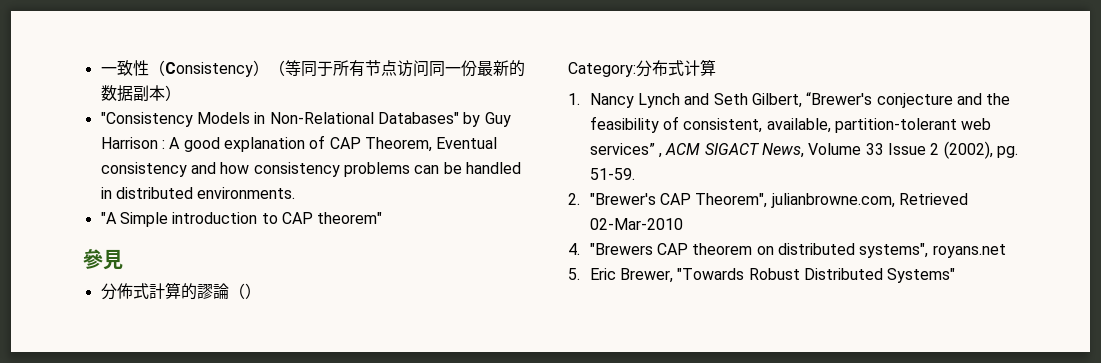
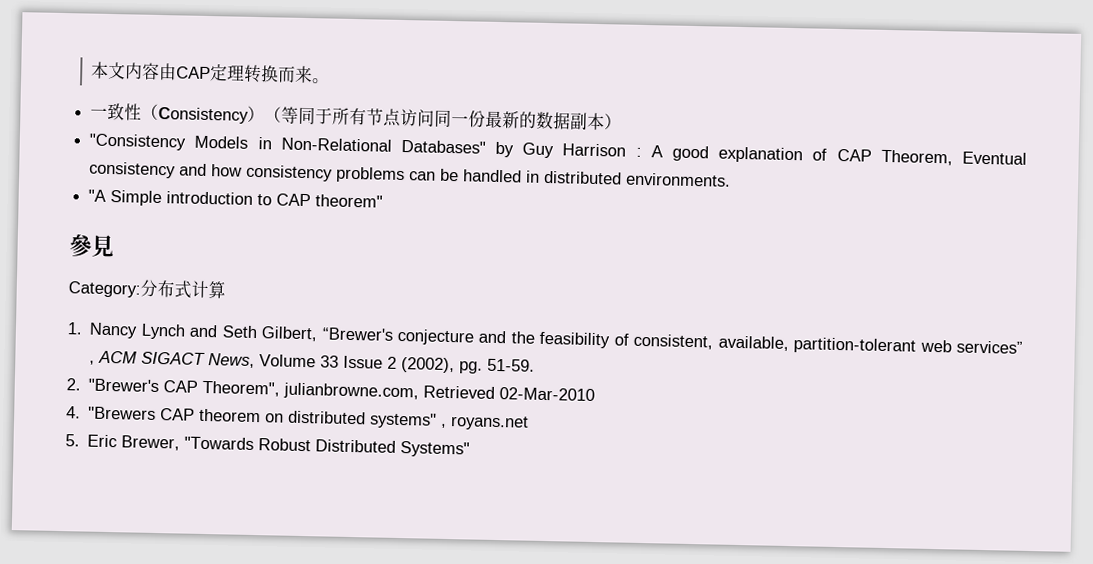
+ 本文内容由CAP定理转换而来。
- 分佈式計算的謬論（）
- 4. "Brewers CAP theorem on distributed systems", royans.net
+ 4. "Brewers CAP theorem on distributed systems" , royans.net

